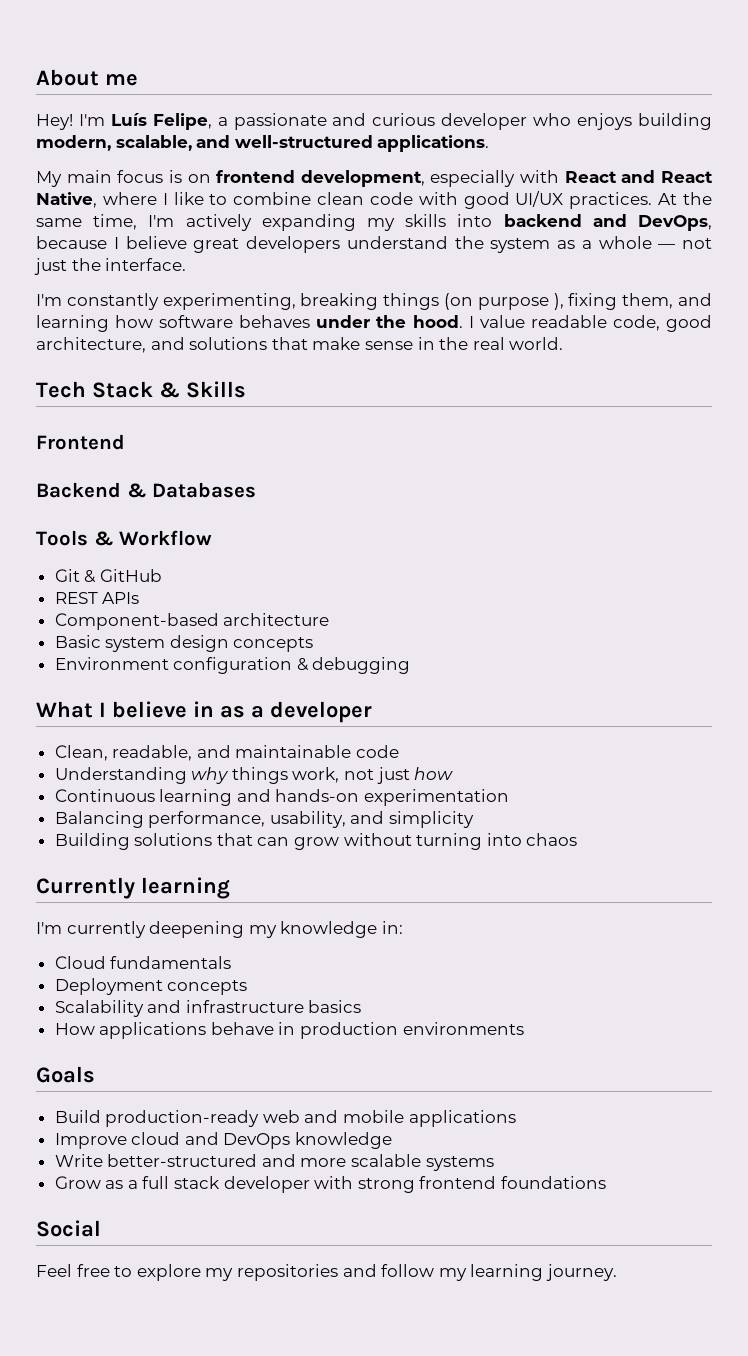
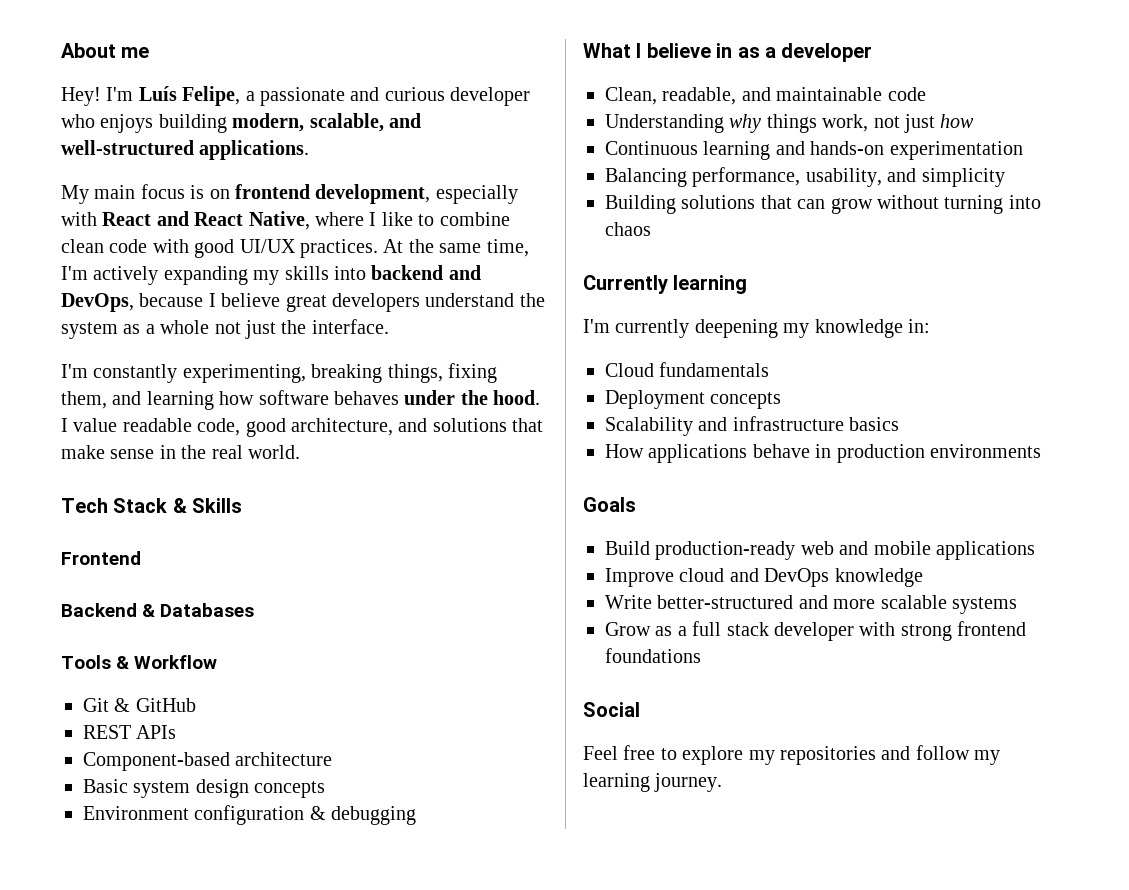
- At the same time, I'm actively expanding my skills into backend and DevOps, because I believe great developers understand the system as a whole — not just the interface.
+ At the same time, I'm actively expanding my skills into backend and DevOps, because I believe great developers understand the system as a whole not just the interface.
- I'm constantly experimenting, breaking things (on purpose ), fixing them, and learning how software behaves under the hood.
+ I'm constantly experimenting, breaking things, fixing them, and learning how software behaves under the hood.

